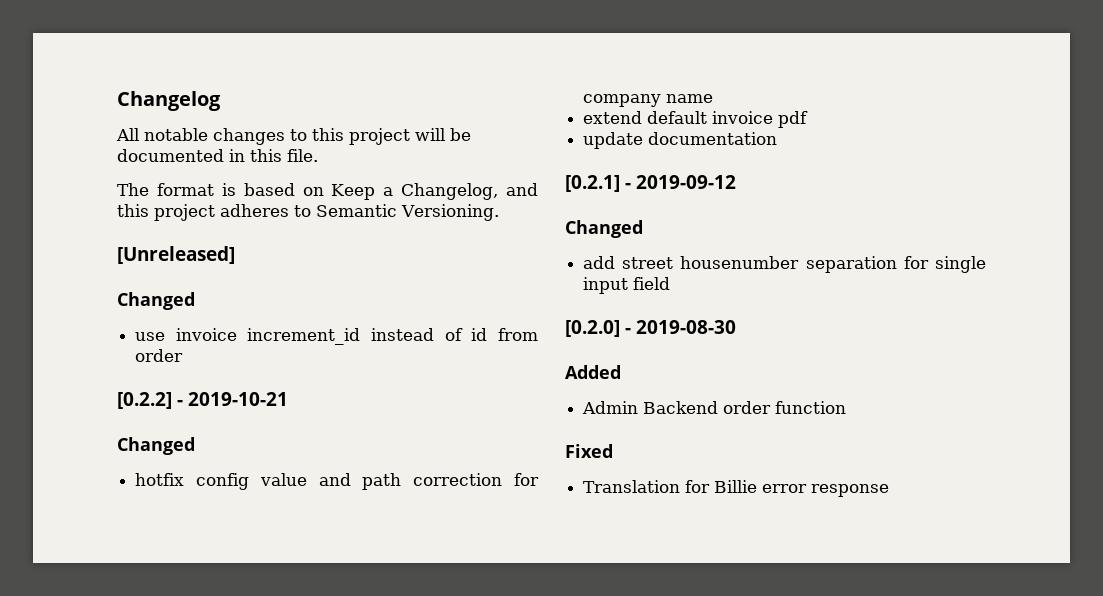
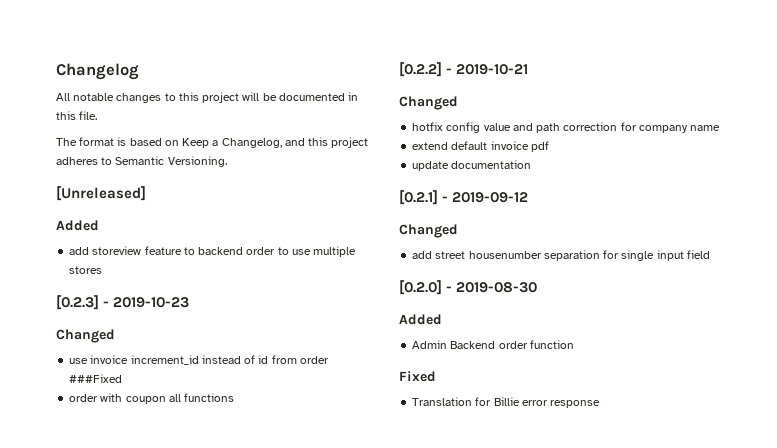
  [Unreleased]
+ Added
+ add storeview feature to backend order to use multiple stores
+ [0.2.3] - 2019-10-23
- use invoice increment_id instead of id from order
+ use invoice increment_id instead of id from order ###Fixed
+ order with coupon all functions

